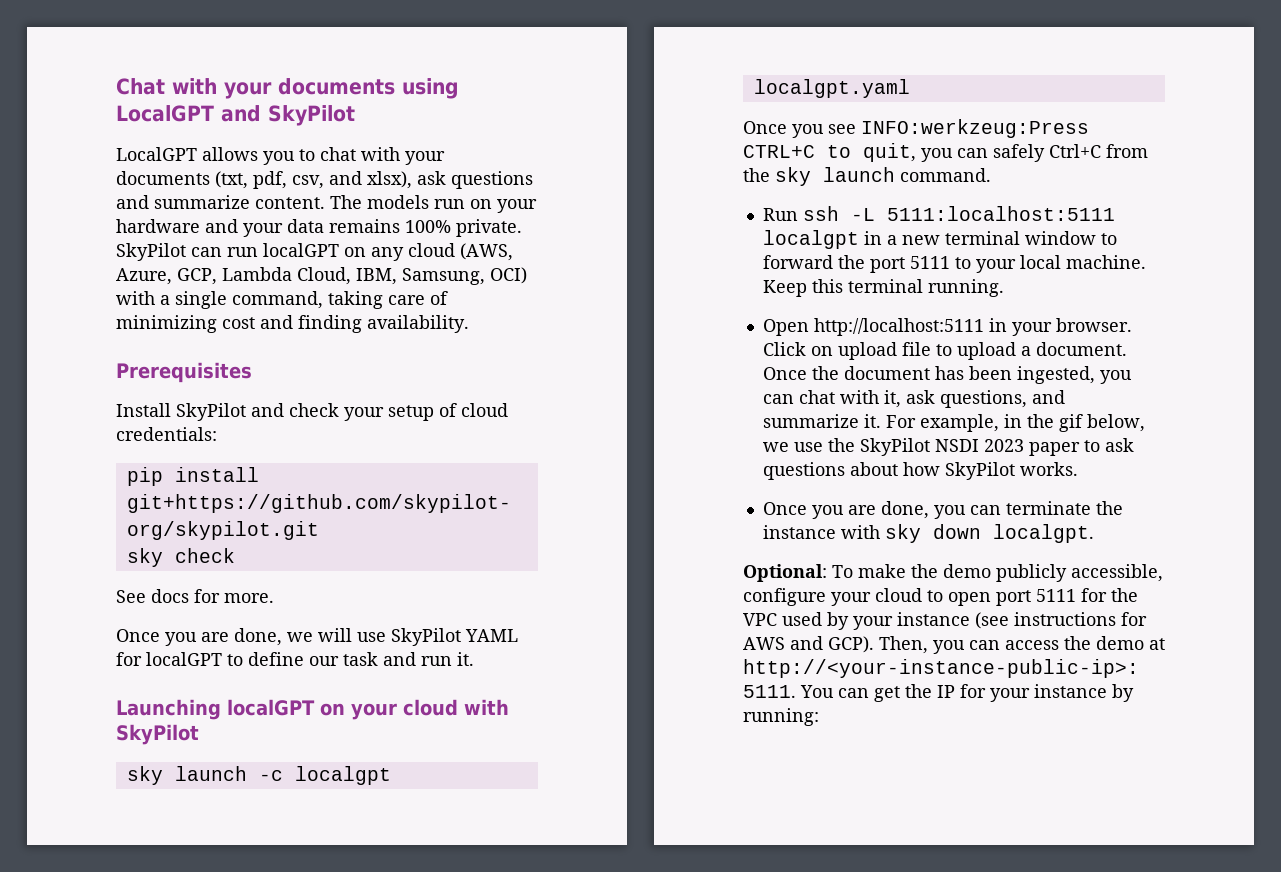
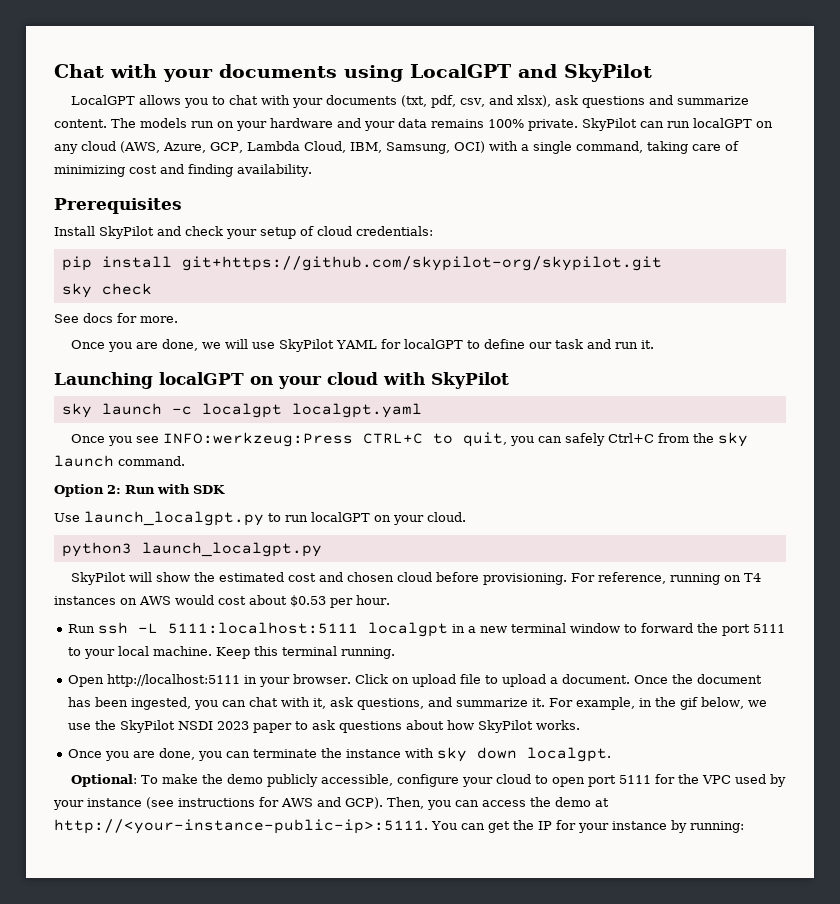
+ Option 2: Run with SDK
+ Use launch_localgpt.py to run localGPT on your cloud.
+ python3 launch_localgpt.py
+ SkyPilot will show the estimated cost and chosen cloud before provisioning. For reference, running on T4 instances on AWS would cost about $0.53 per hour.

